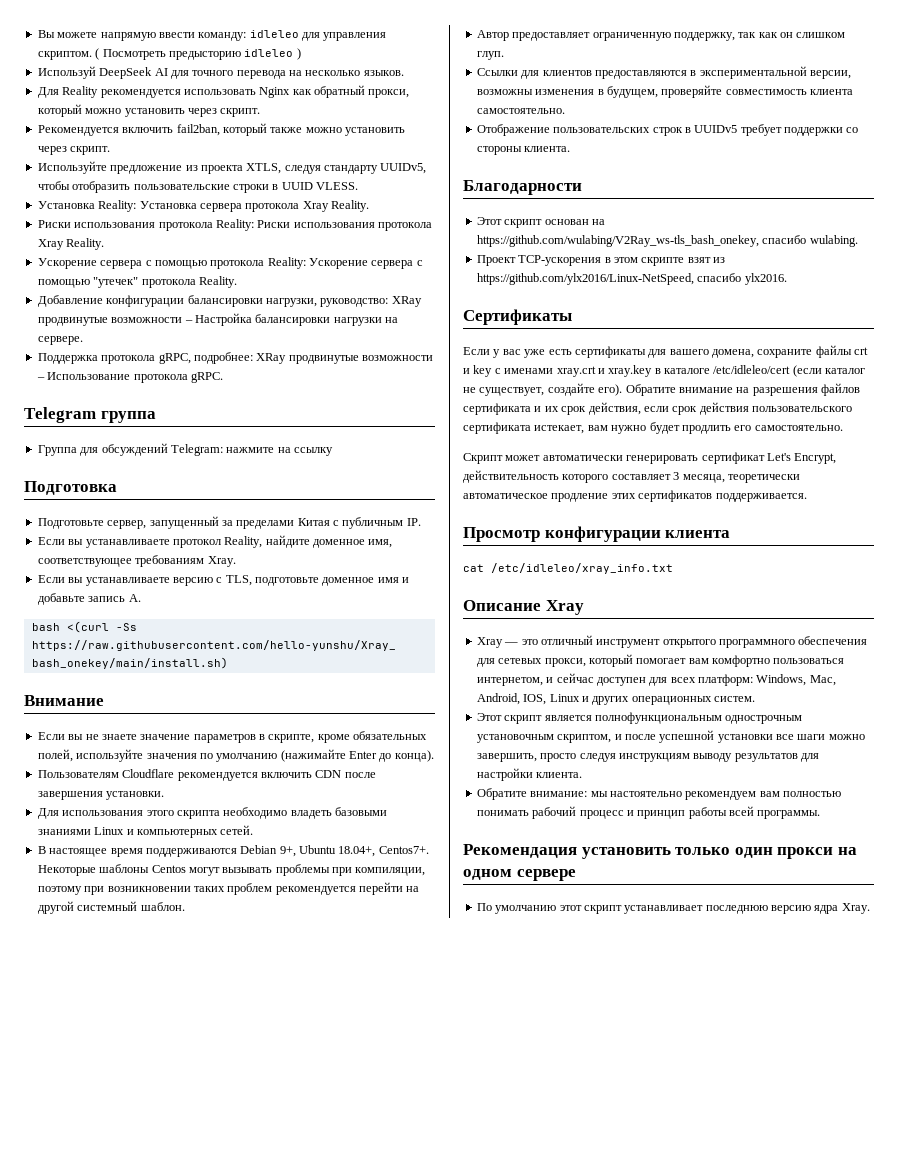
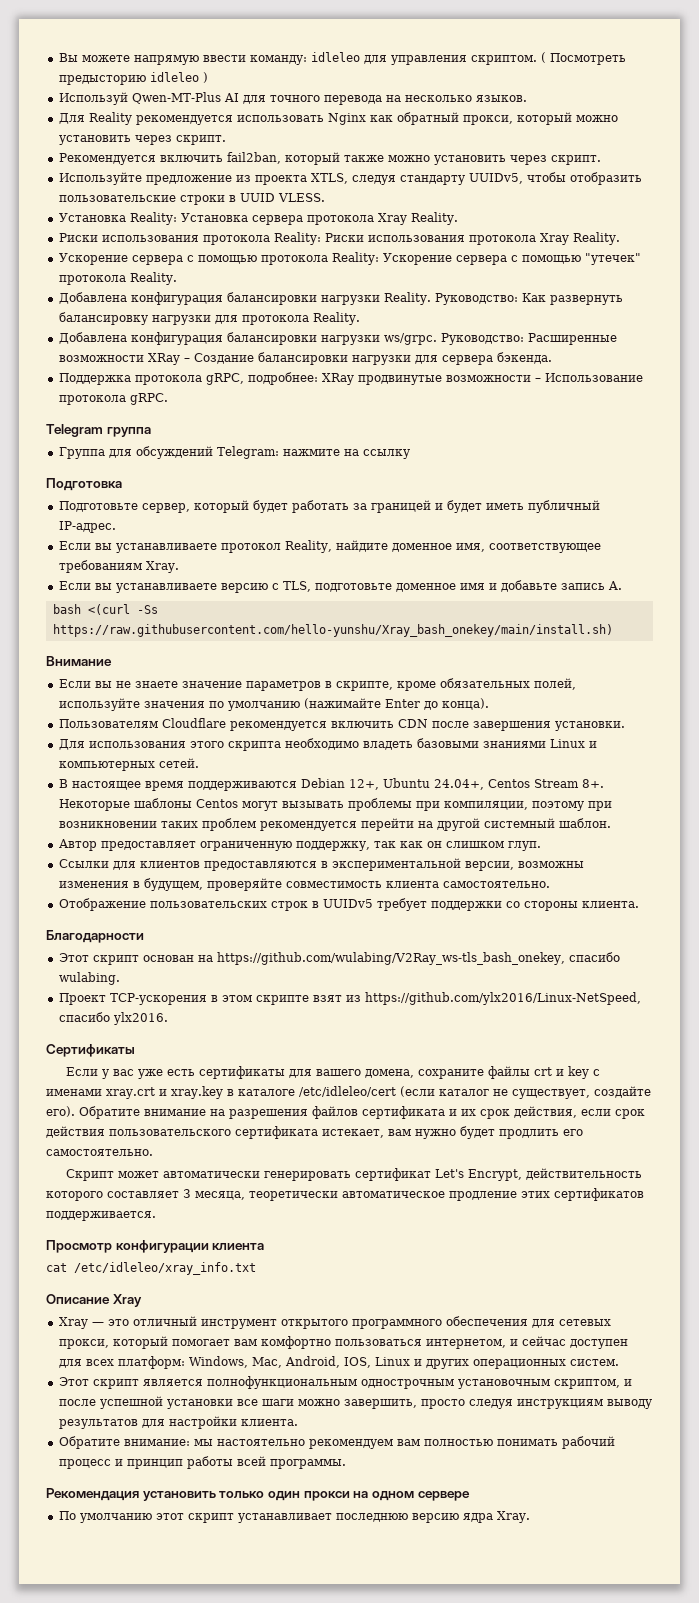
- Используй DeepSeek AI для точного перевода на несколько языков.
+ Используй Qwen-MT-Plus AI для точного перевода на несколько языков.
- Добавление конфигурации балансировки нагрузки, руководство: XRay продвинутые возможности – Настройка балансировки нагрузки на сервере.
+ Добавлена конфигурация балансировки нагрузки Reality. Руководство: Как развернуть балансировку нагрузки для протокола Reality.
+ Добавлена конфигурация балансировки нагрузки ws/grpc. Руководство: Расширенные возможности XRay – Создание балансировки нагрузки для сервера бэкенда.
- Подготовьте сервер, запущенный за пределами Китая с публичным IP.
+ Подготовьте сервер, который будет работать за границей и будет иметь публичный IP-адрес.
- В настоящее время поддерживаются Debian 9+, Ubuntu 18.04+, Centos7+.
+ В настоящее время поддерживаются Debian 12+, Ubuntu 24.04+, Centos Stream 8+.

